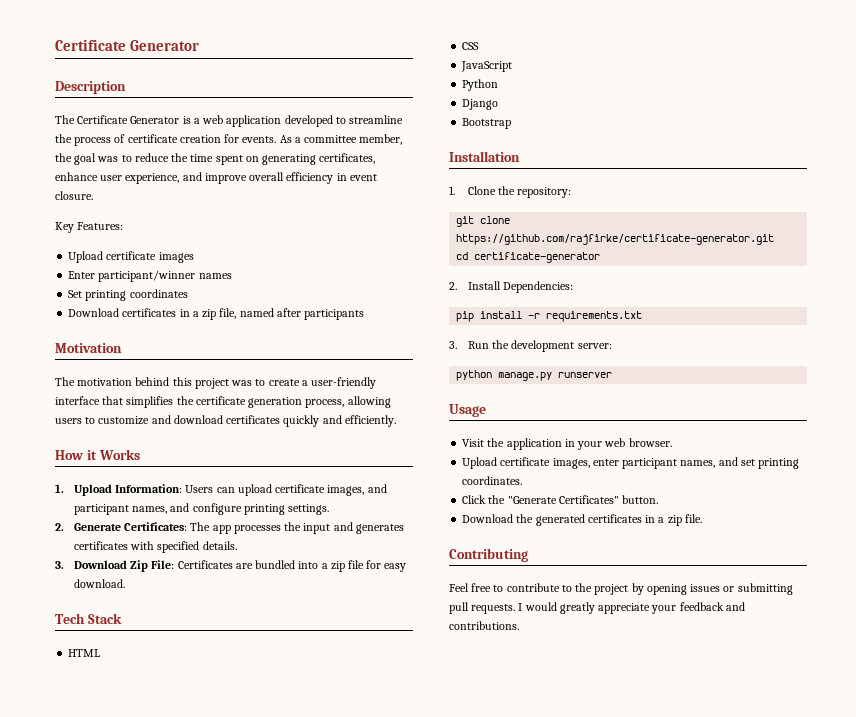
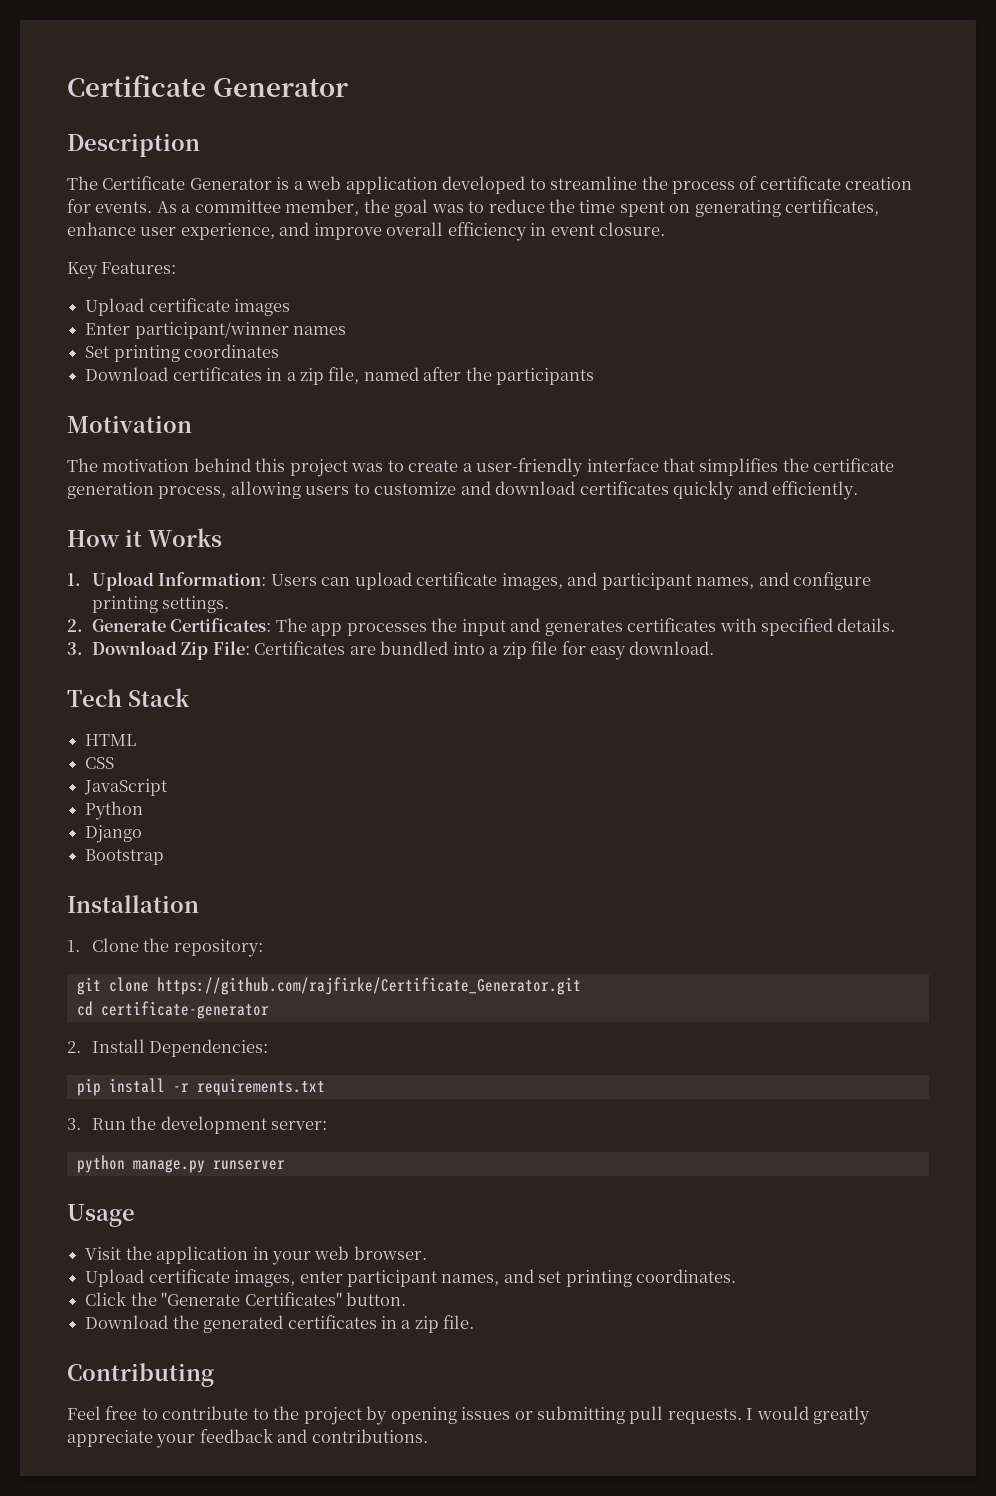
- Download certificates in a zip file, named after participants
+ Download certificates in a zip file, named after the participants
- git clone https://github.com/rajfirke/certificate-generator.git
+ git clone https://github.com/rajfirke/Certificate_Generator.git

